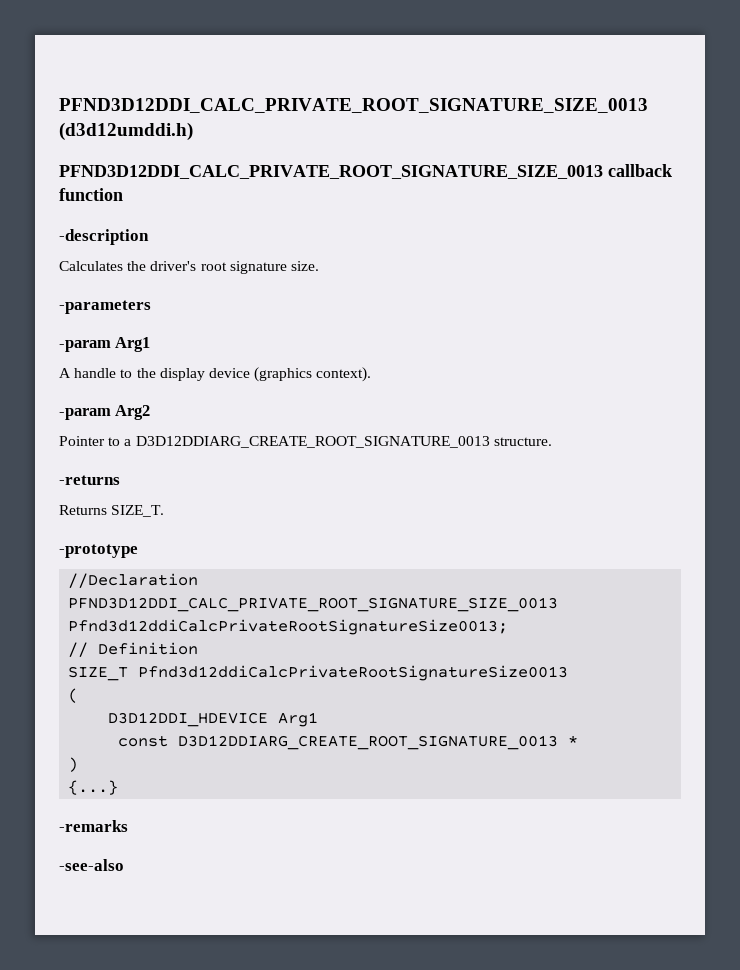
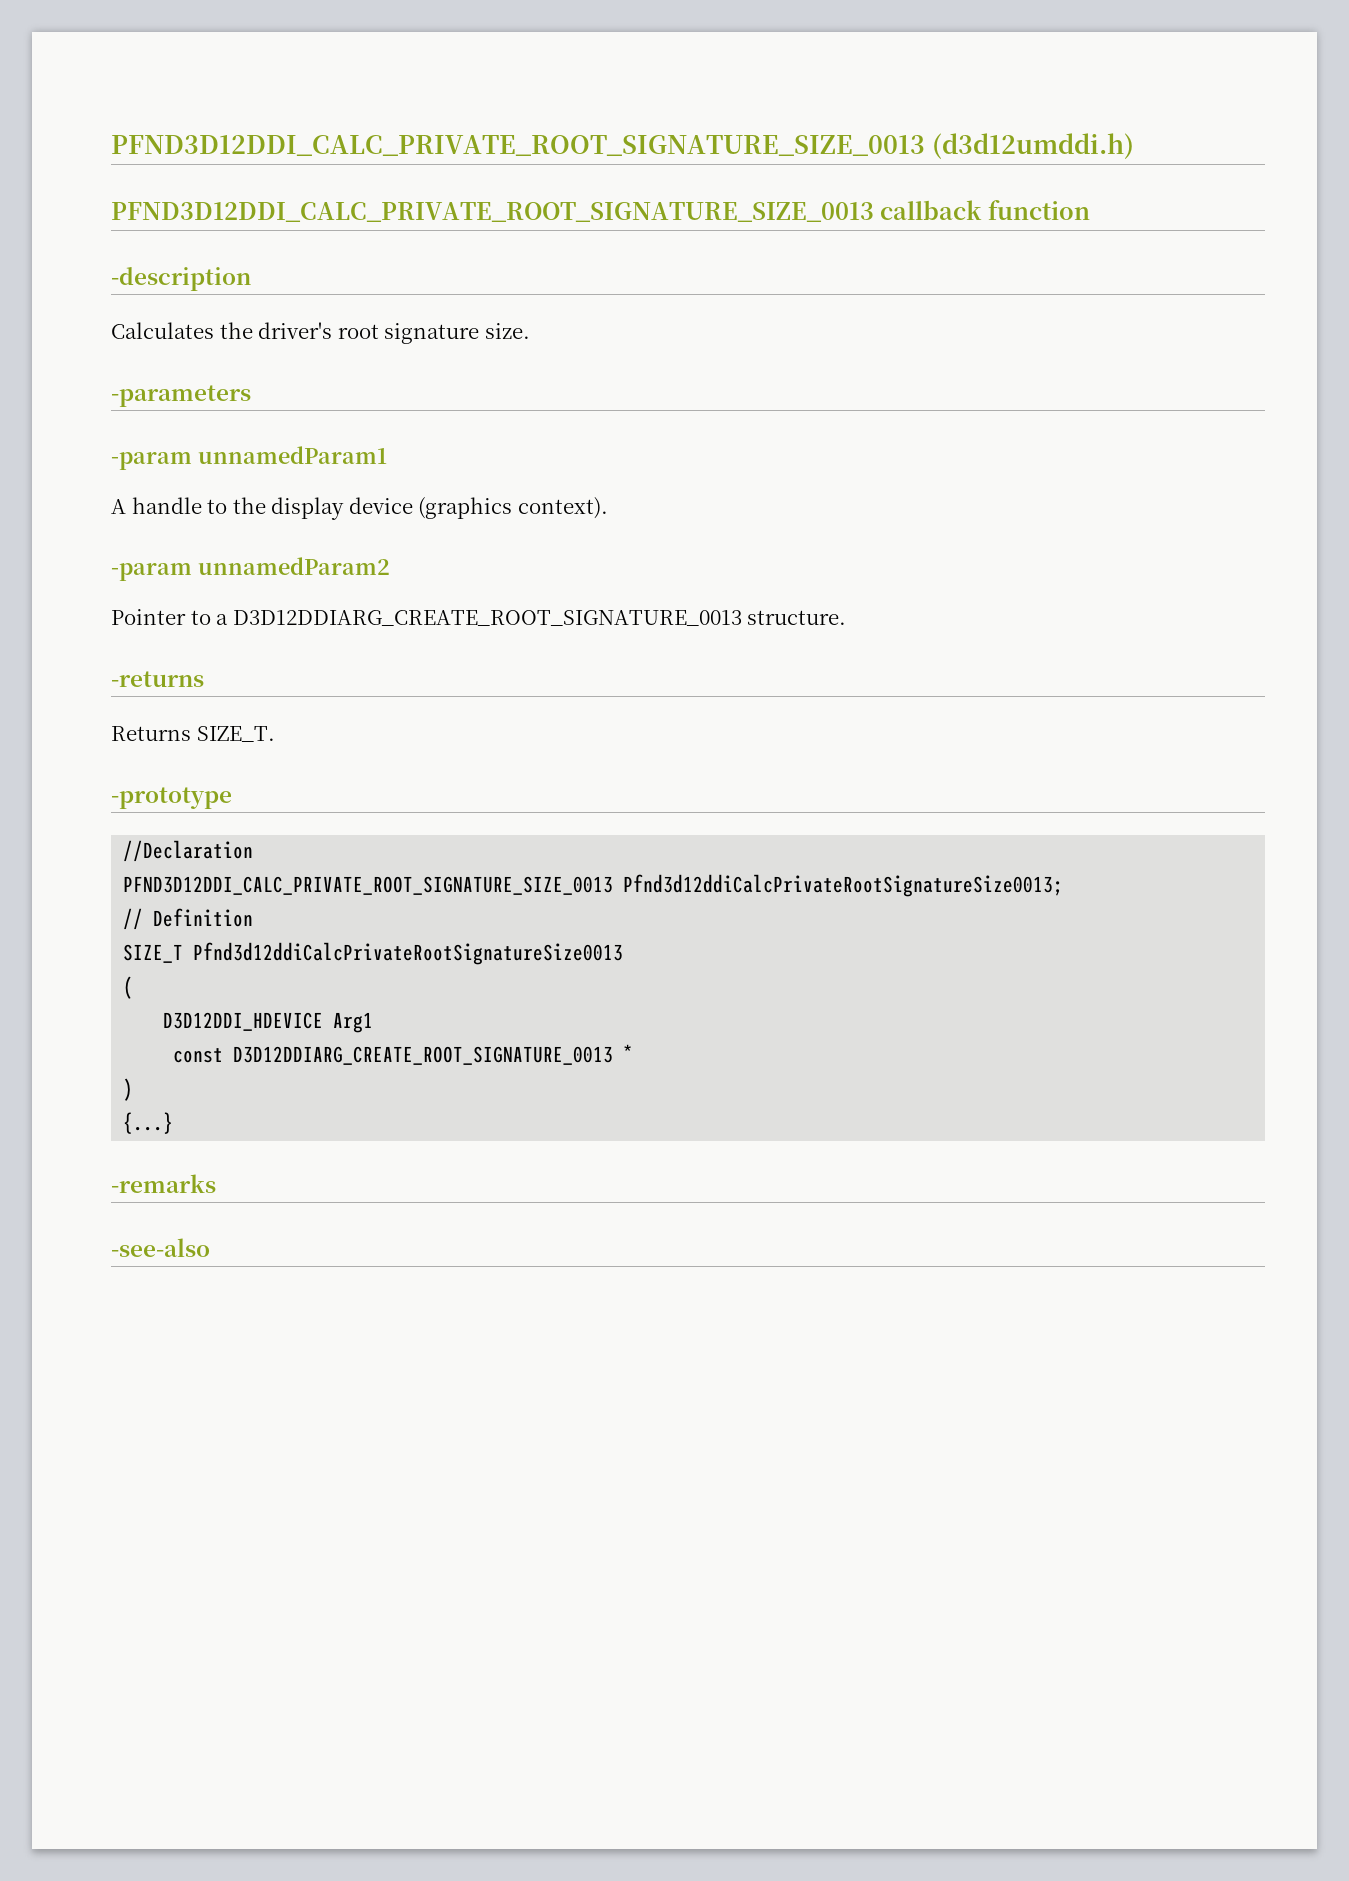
- -param Arg1
+ -param unnamedParam1
- -param Arg2
+ -param unnamedParam2

